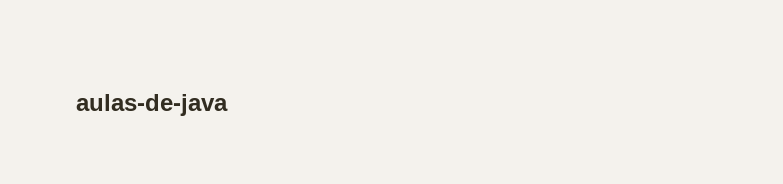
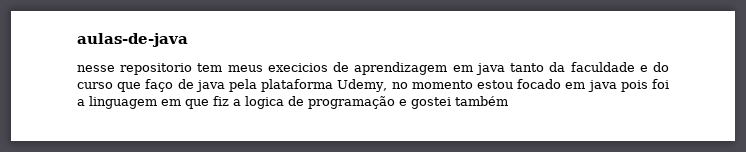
+ nesse repositorio tem meus execicios de aprendizagem em java tanto da faculdade e do curso que faço de java pela plataforma Udemy, no momento estou focado em java pois foi a linguagem em que fiz a logica de programação e gostei também

